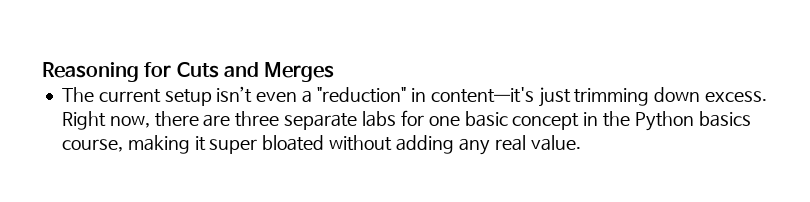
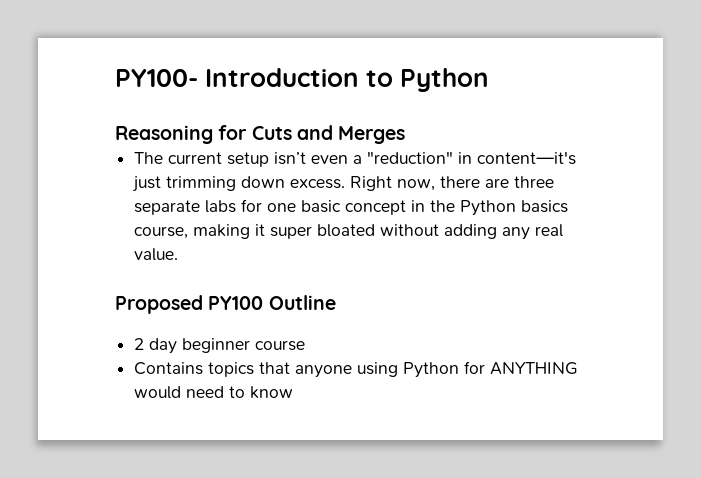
+ PY100- Introduction to Python
+ Proposed PY100 Outline
+ 2 day beginner course
+ Contains topics that anyone using Python for ANYTHING would need to know

